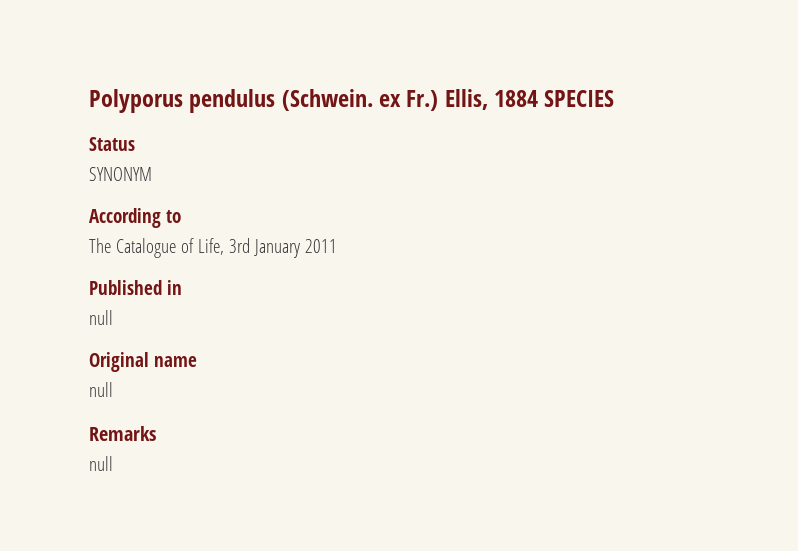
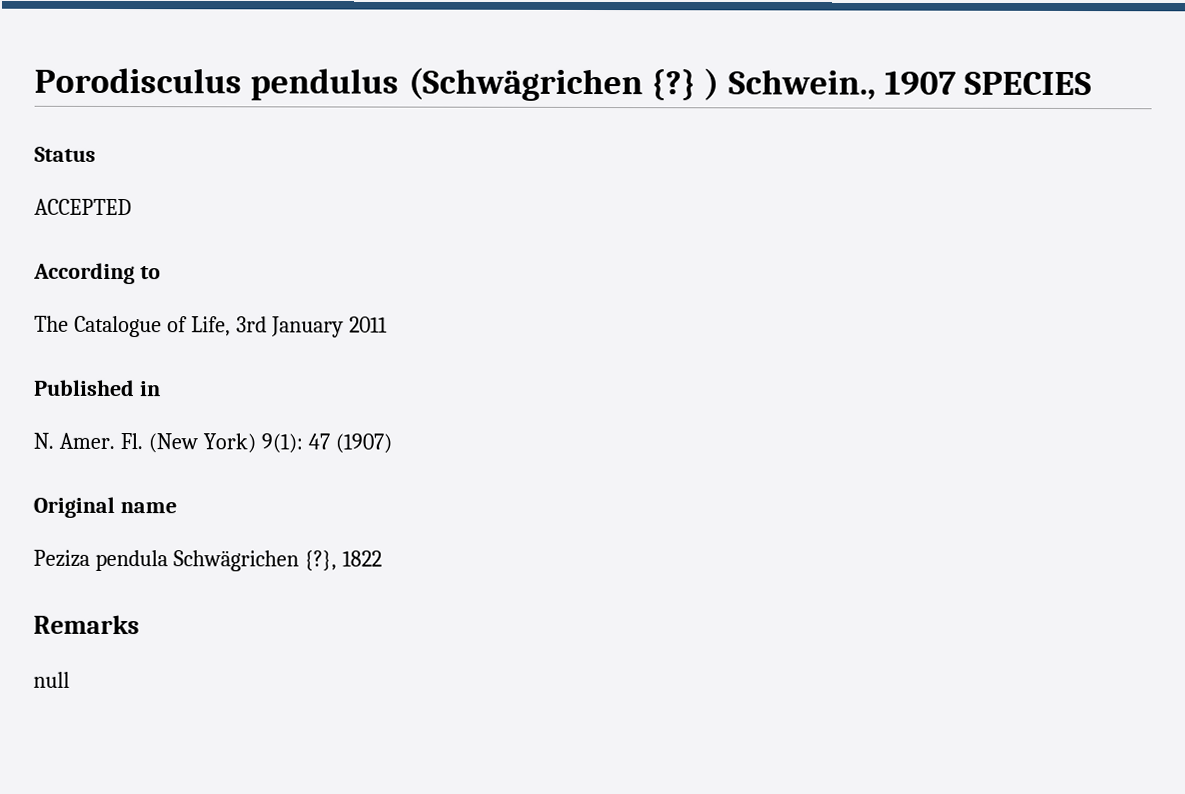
- Polyporus pendulus (Schwein. ex Fr.) Ellis, 1884 SPECIES
+ Porodisculus pendulus (Schwägrichen {?} ) Schwein., 1907 SPECIES
- SYNONYM
+ ACCEPTED
  Published in
- null
+ N. Amer. Fl. (New York) 9(1): 47 (1907)
  Original name
- null
+ Peziza pendula Schwägrichen {?}, 1822

